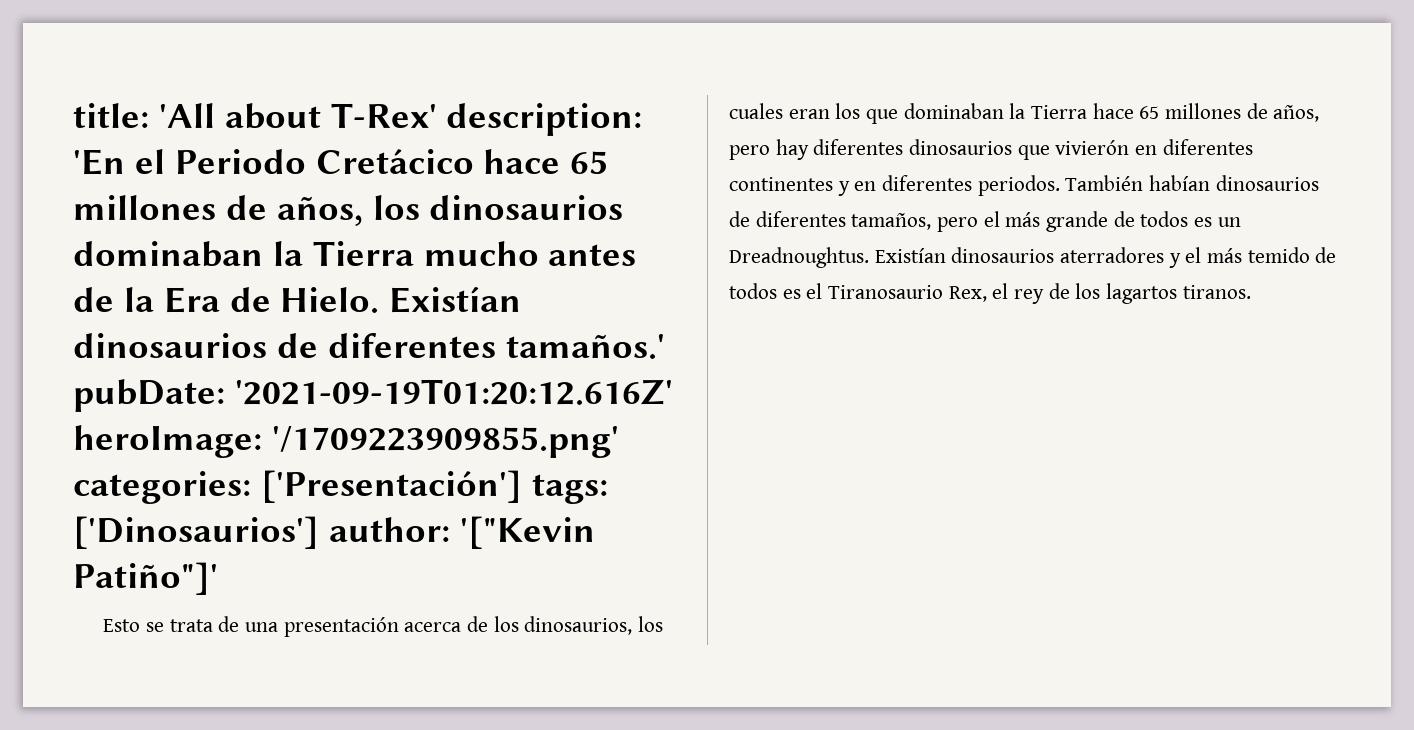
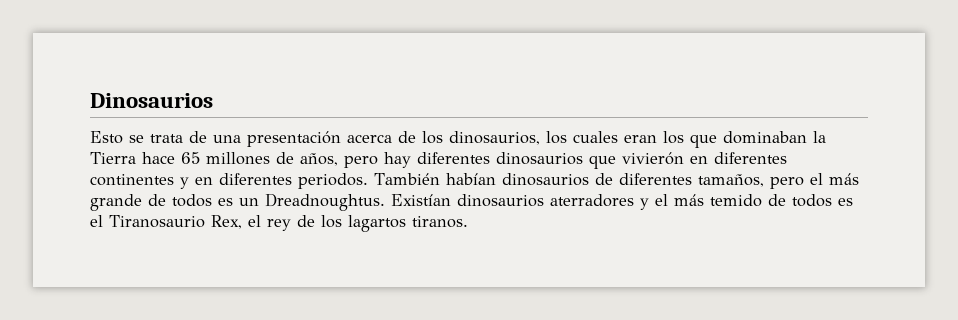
- title: 'All about T-Rex' description: 'En el Periodo Cretácico hace 65 millones de años, los dinosaurios dominaban la Tierra mucho antes de la Era de Hielo. Existían dinosaurios de diferentes tamaños.' pubDate: '2021-09-19T01:20:12.616Z' heroImage: '/1709223909855.png' categories: ['Presentación'] tags: ['Dinosaurios'] author: '["Kevin Patiño"]'
+ Dinosaurios

